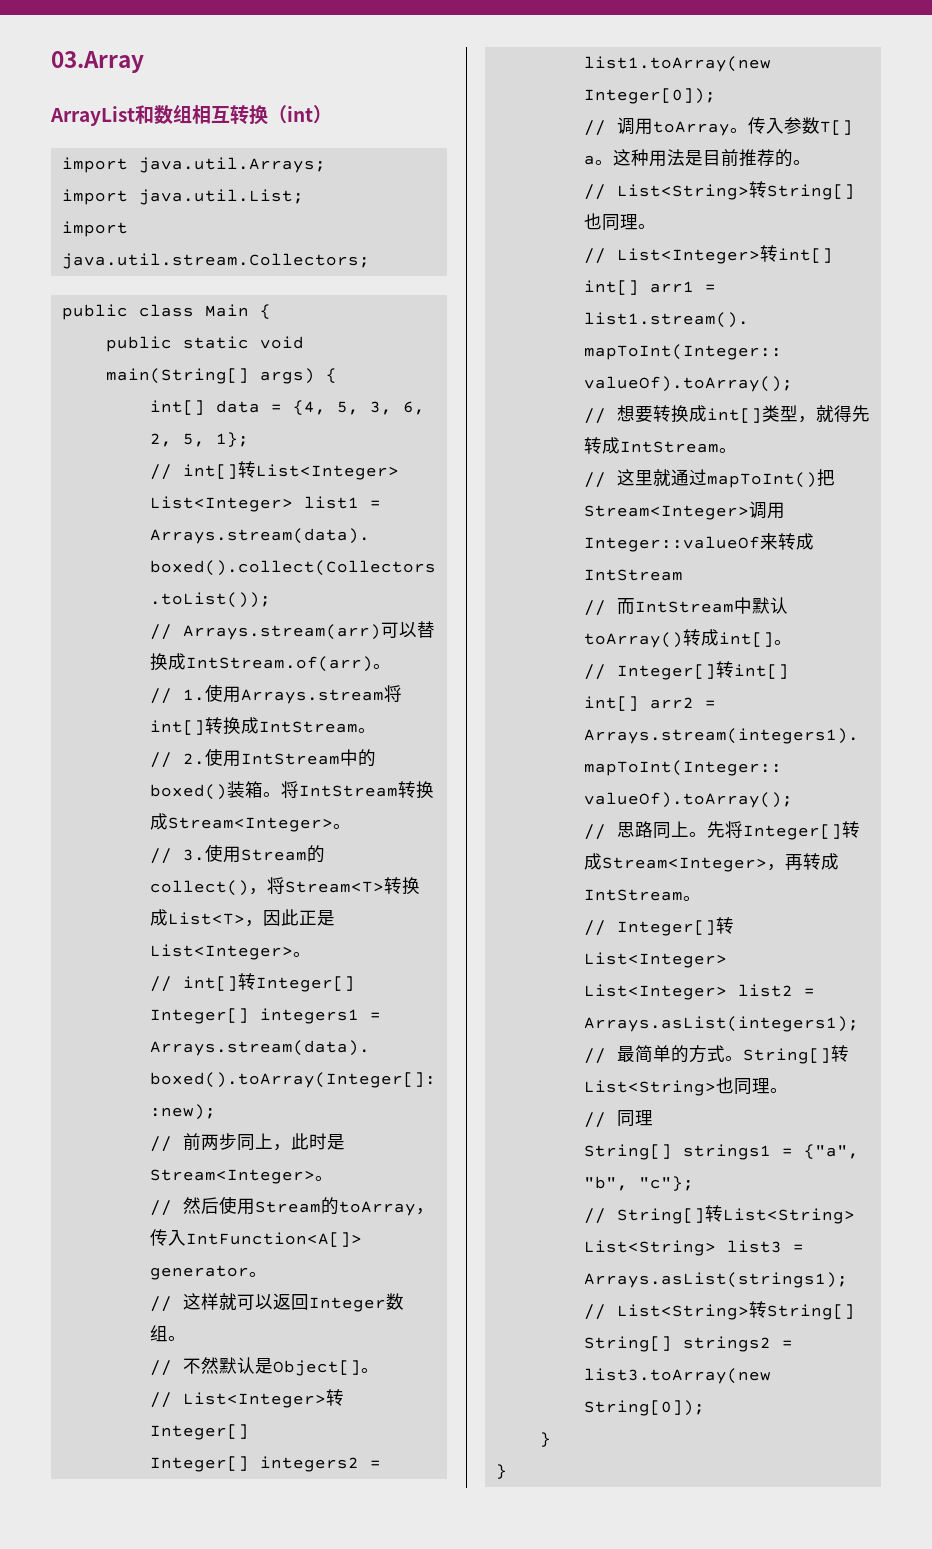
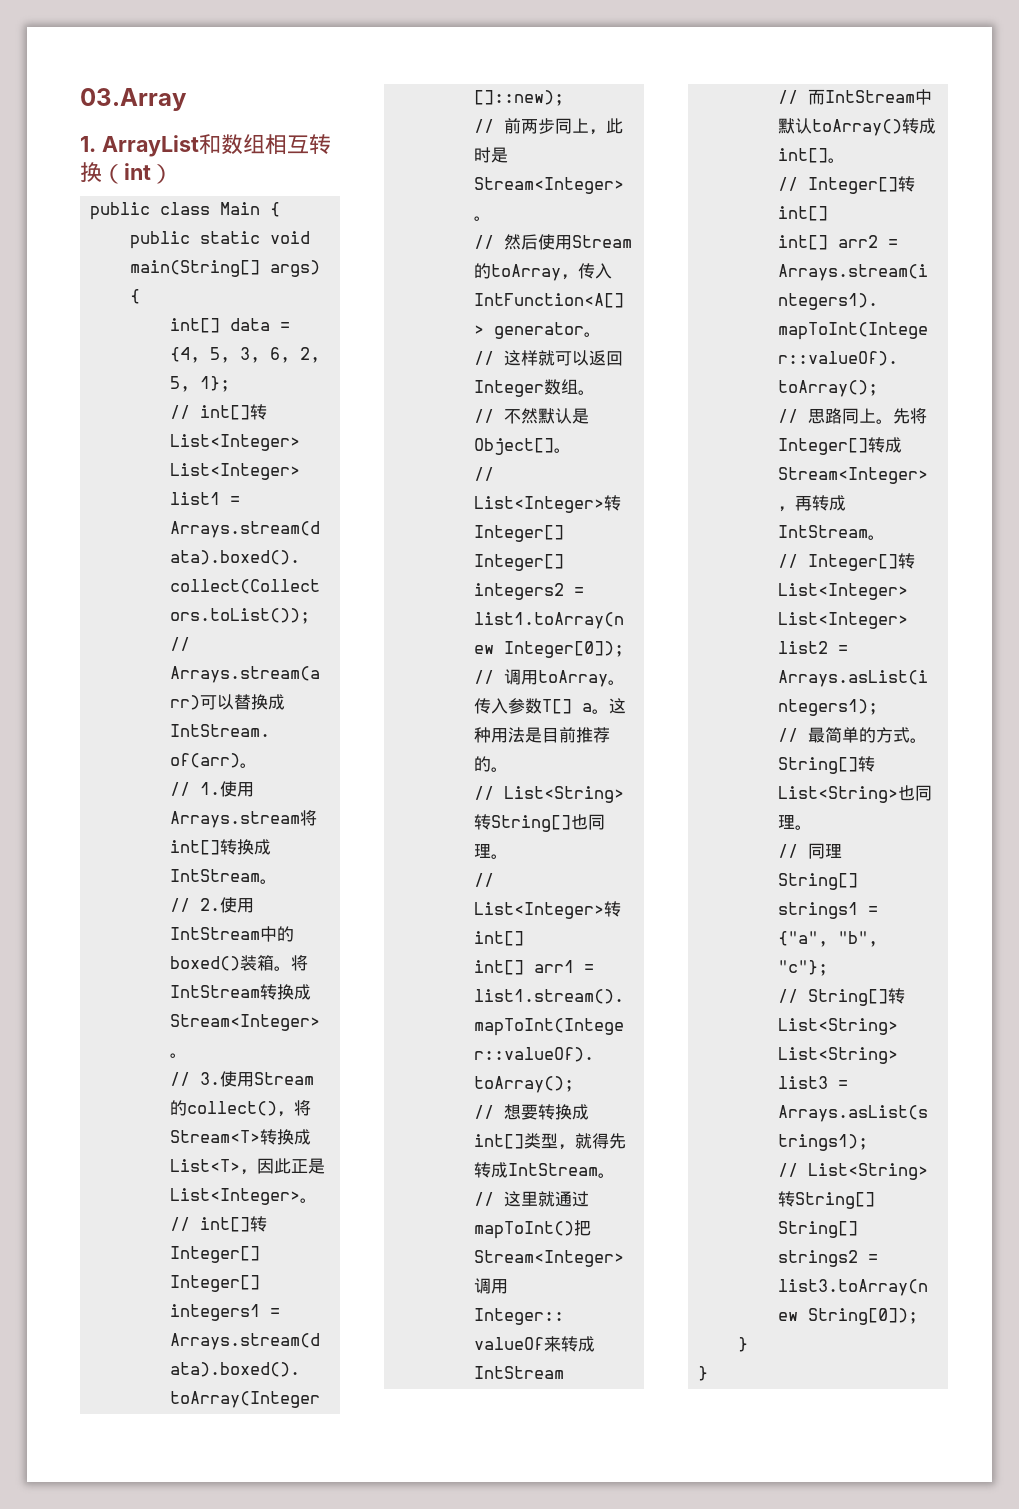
- ArrayList和数组相互转换（int）
+ 1. ArrayList和数组相互转换（int）
- import java.util.Arrays;
- import java.util.List;
- import java.util.stream.Collectors;

